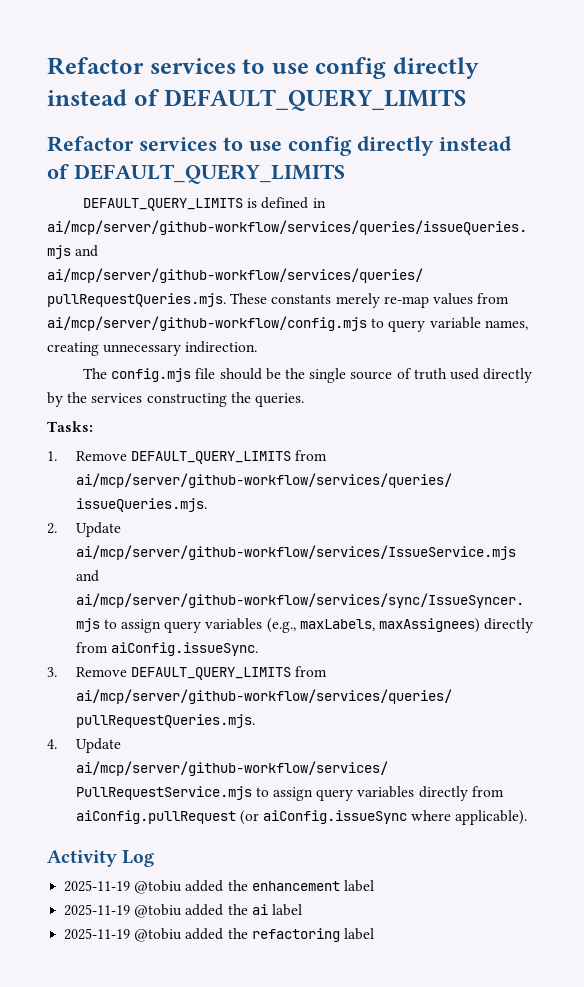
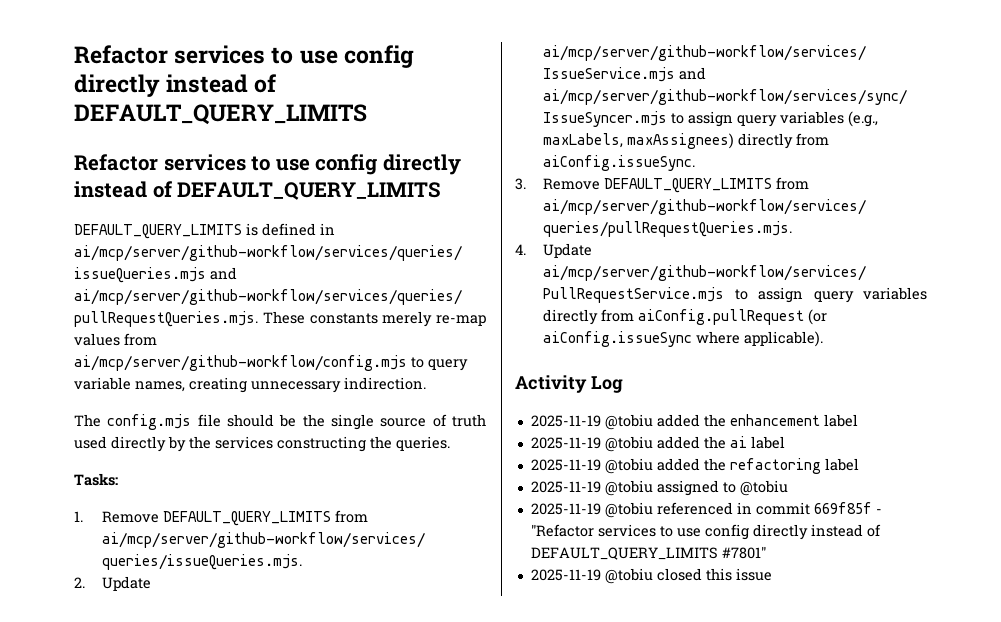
+ 2025-11-19 @tobiu assigned to @tobiu
+ 2025-11-19 @tobiu referenced in commit 669f85f - "Refactor services to use config directly instead of DEFAULT_QUERY_LIMITS #7801"
+ 2025-11-19 @tobiu closed this issue

